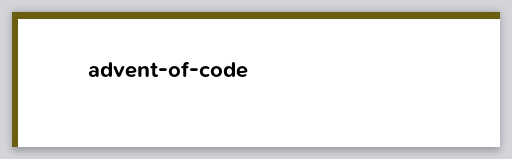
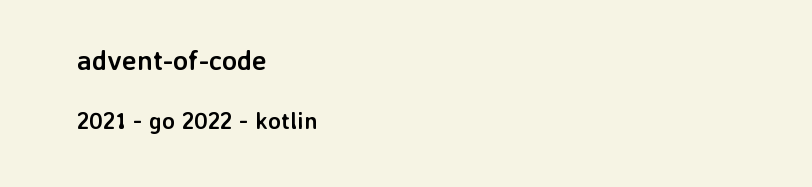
+ 2021 - go 2022 - kotlin

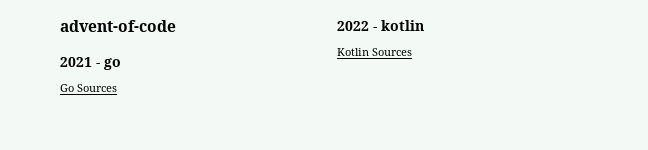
- 2021 - go 2022 - kotlin
+ 2021 - go
+ Go Sources
+ 2022 - kotlin
+ Kotlin Sources

